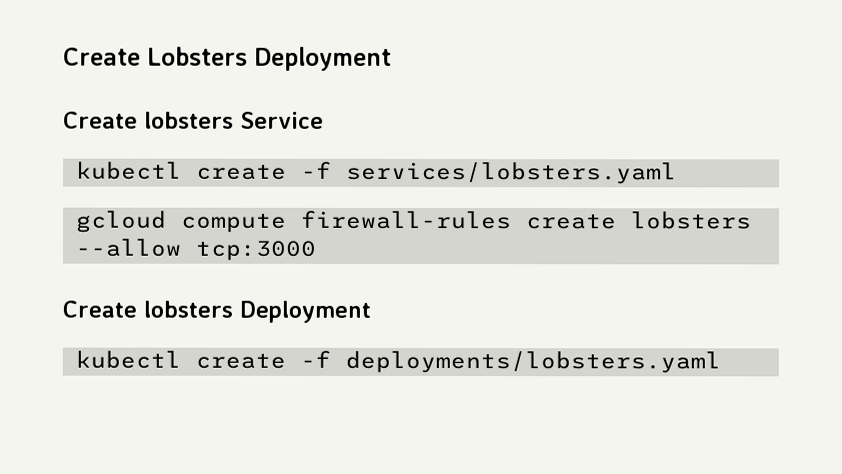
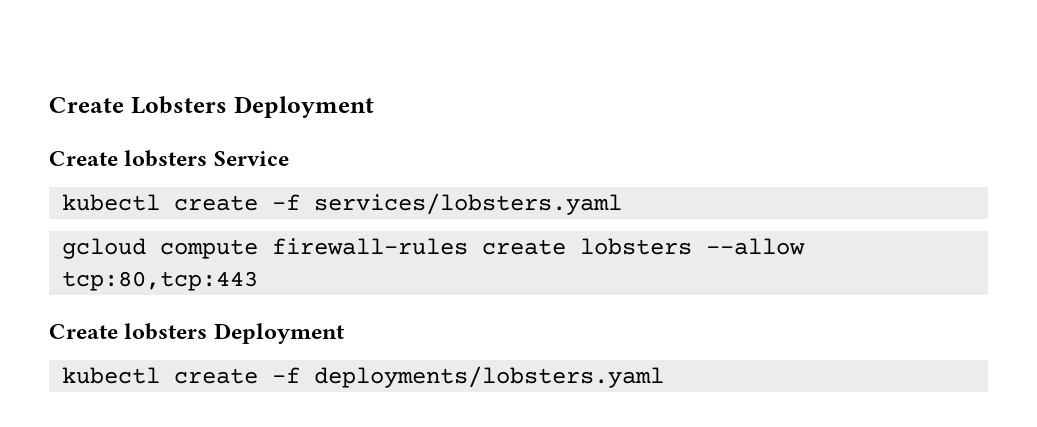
- gcloud compute firewall-rules create lobsters --allow tcp:3000
+ gcloud compute firewall-rules create lobsters --allow tcp:80,tcp:443

